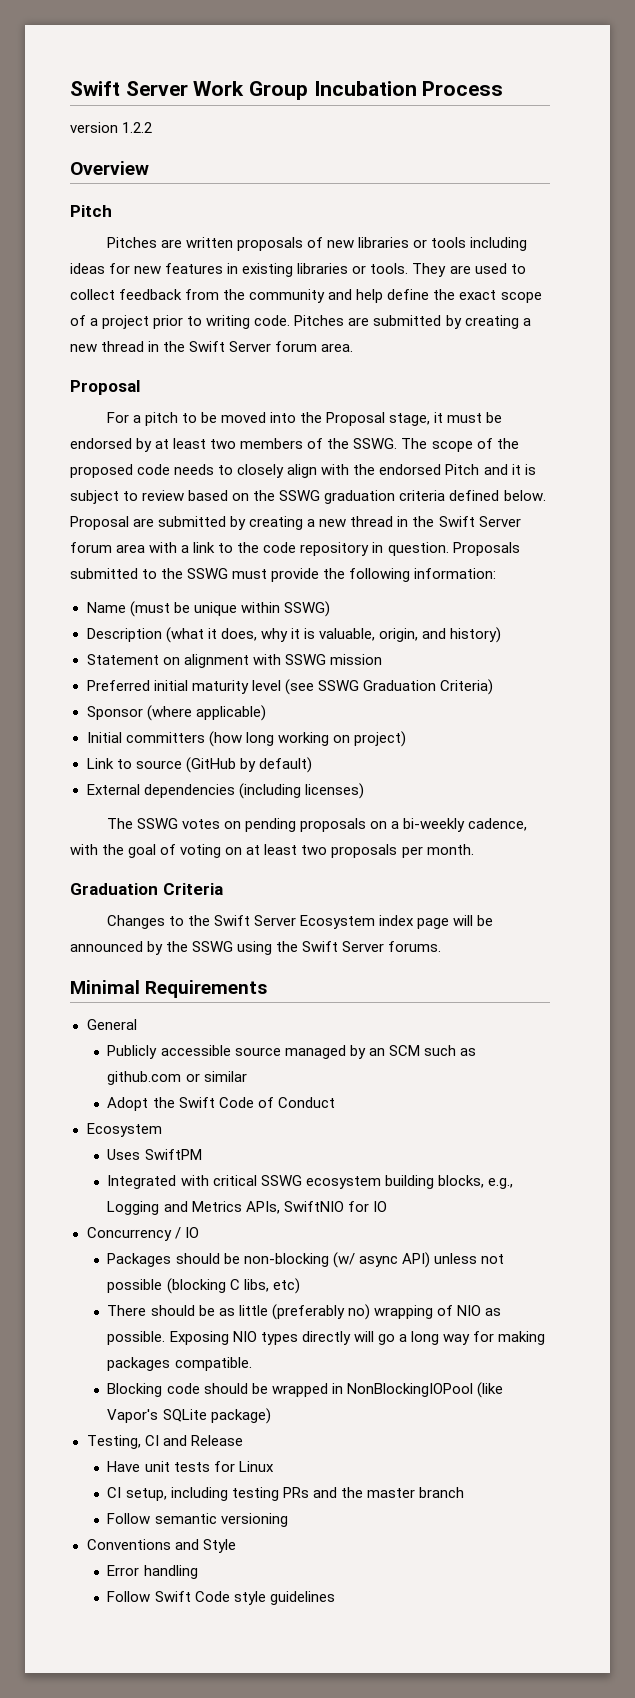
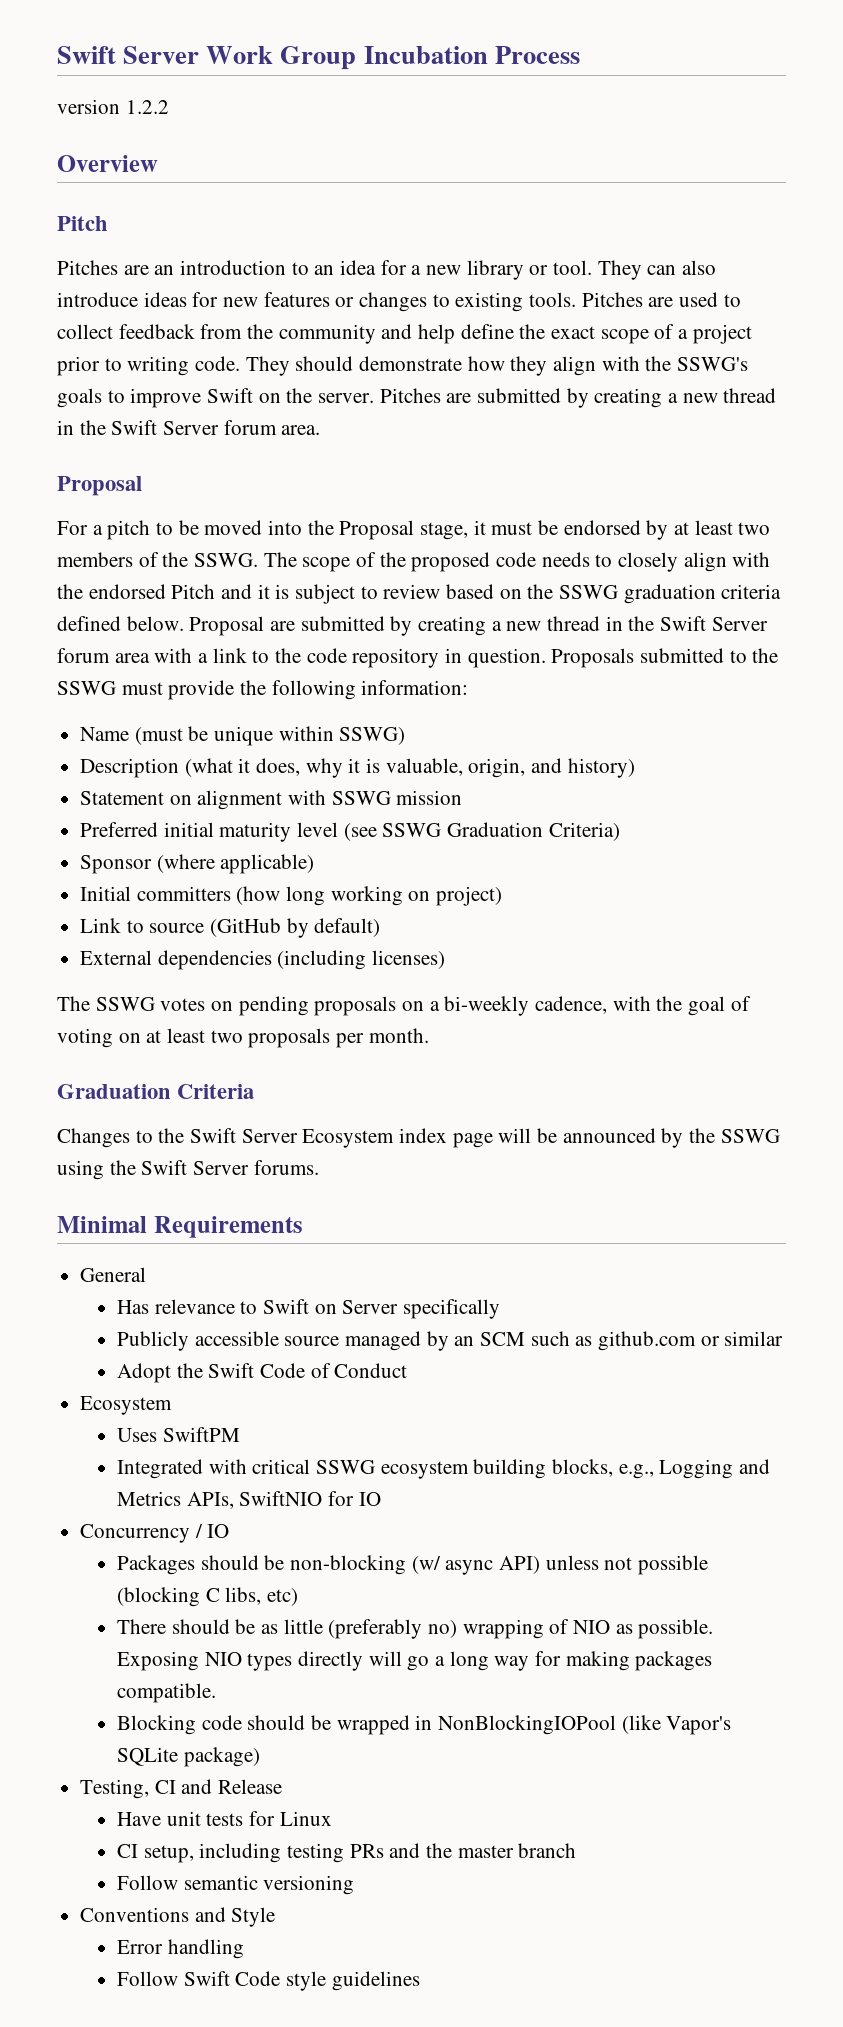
- Pitches are written proposals of new libraries or tools including ideas for new features in existing libraries or tools. They are used to collect feedback from the community and help define the exact scope of a project prior to writing code.
+ Pitches are an introduction to an idea for a new library or tool. They can also introduce ideas for new features or changes to existing tools. Pitches are used to collect feedback from the community and help define the exact scope of a project prior to writing code.
+ They should demonstrate how they align with the SSWG's goals to improve Swift on the server.
+ Has relevance to Swift on Server specifically

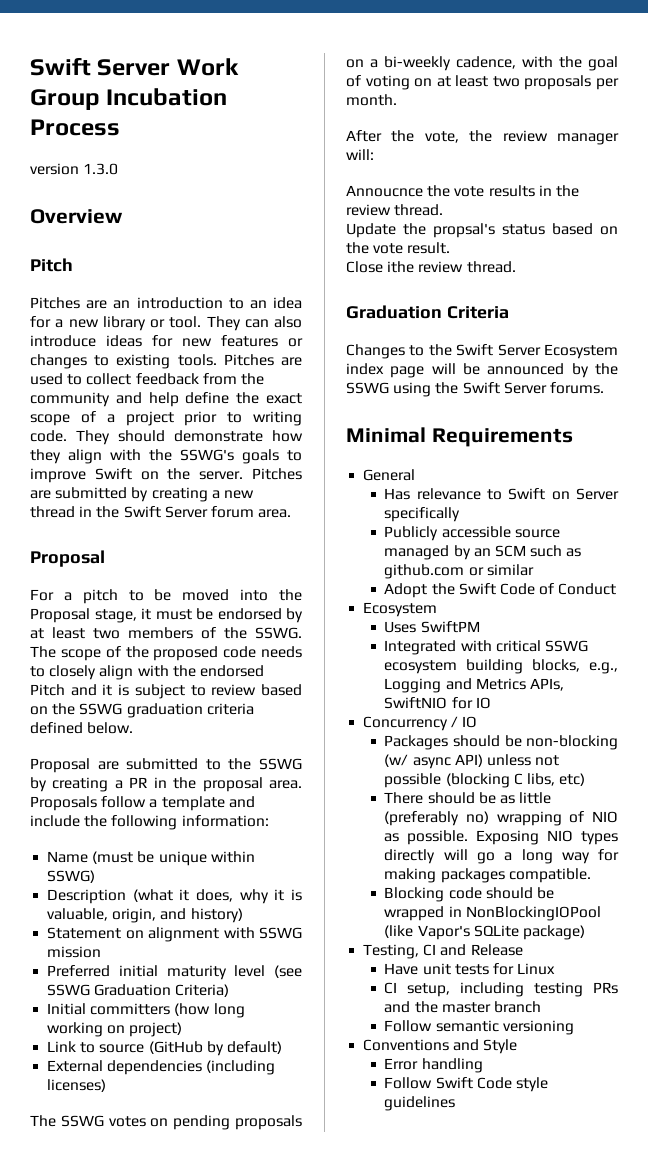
- version 1.2.2
+ version 1.3.0
- The scope of the proposed code needs to closely align with the endorsed Pitch and it is subject to review based on the SSWG graduation criteria defined below. Proposal are submitted by creating a new thread in the Swift Server forum area with a link to the code repository in question. Proposals submitted to the SSWG must provide the following information:
+ The scope of the proposed code needs to closely align with the endorsed Pitch and it is subject to review based on the SSWG graduation criteria defined below.
+ Proposal are submitted to the SSWG by creating a PR in the proposal area. Proposals follow a template and include the following information:
- Sponsor (where applicable)
+ After the vote, the review manager will:
+ Annoucnce the vote results in the review thread.
+ Update the propsal's status based on the vote result.
+ Close ithe review thread.

